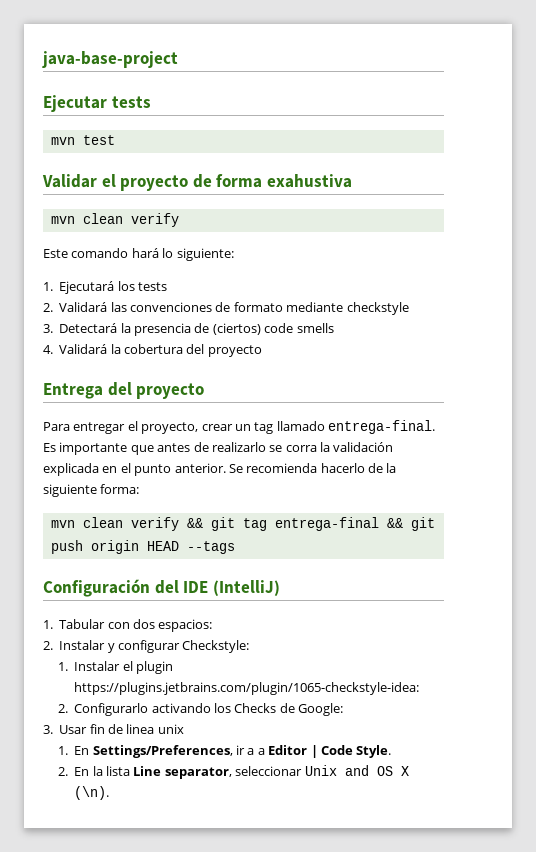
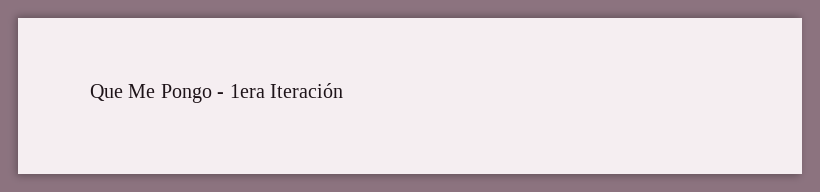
- java-base-project
- Ejecutar tests
- mvn test
- Validar el proyecto de forma exahustiva
- mvn clean verify
- Este comando hará lo siguiente:
- 1. Ejecutará los tests
- 2. Validará las convenciones de formato mediante checkstyle
- 3. Detectará la presencia de (ciertos) code smells
- 4. Validará la cobertura del proyecto
- Entrega del proyecto
- Para entregar el proyecto, crear un tag llamado entrega-final. Es importante que antes de realizarlo se corra la validación explicada en el punto anterior. Se recomienda hacerlo de la siguiente forma:
- mvn clean verify && git tag entrega-final && git push origin HEAD --tags
- Configuración del IDE (IntelliJ)
- 1. Tabular con dos espacios:
- 2. Instalar y configurar Checkstyle:
- 1. Instalar el plugin https://plugins.jetbrains.com/plugin/1065-checkstyle-idea:
- 2. Configurarlo activando los Checks de Google:
- 3. Usar fin de linea unix
- 1. En Settings/Preferences, ir a a Editor | Code Style.
- 2. En la lista Line separator, seleccionar Unix and OS X (\n).
+ Que Me Pongo - 1era Iteración

